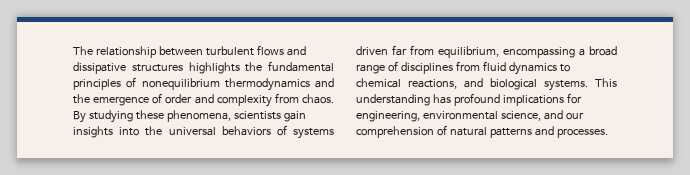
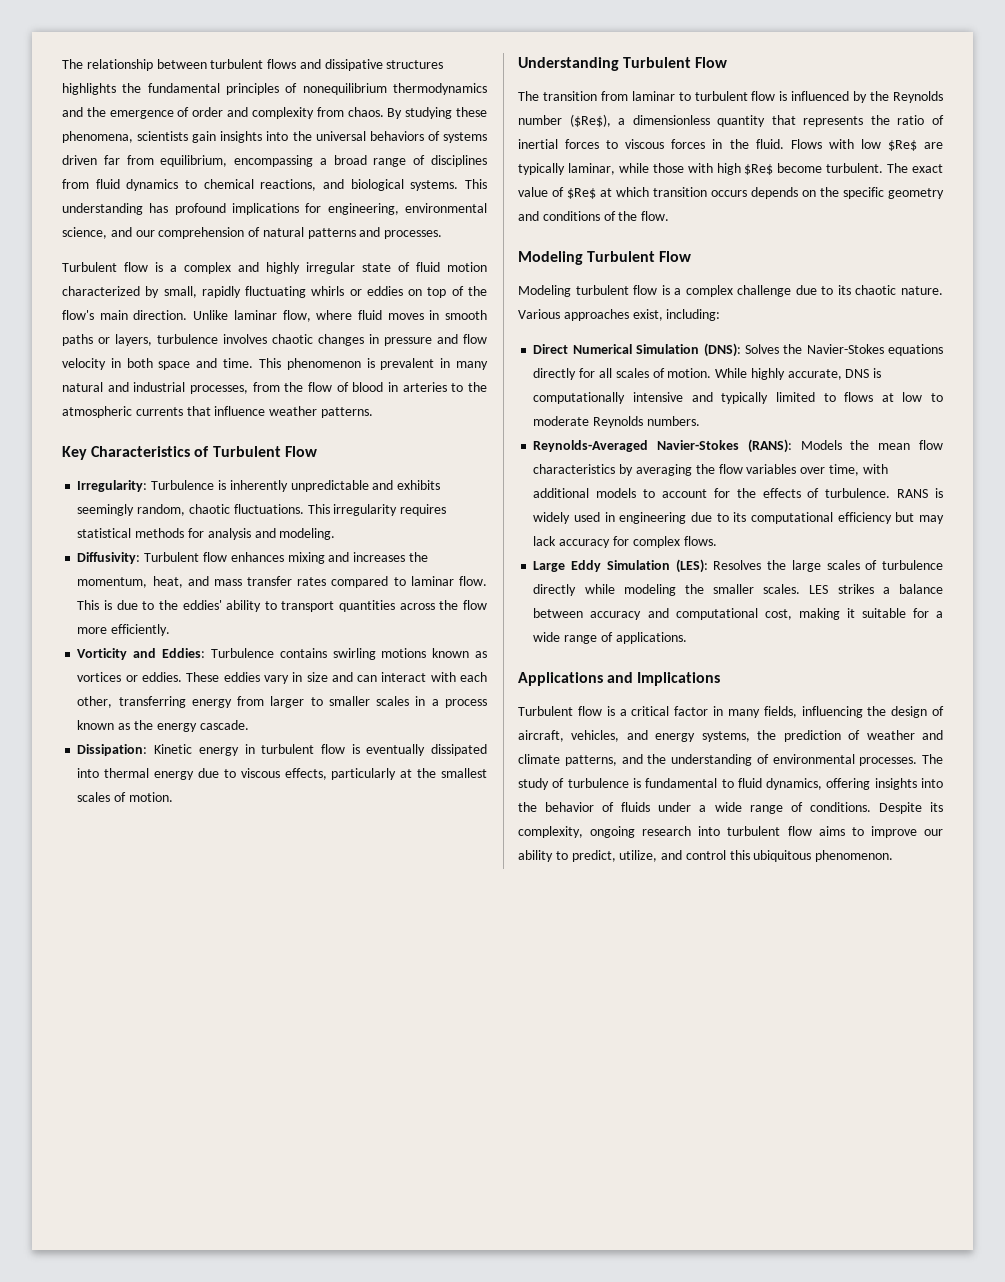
+ Turbulent flow is a complex and highly irregular state of fluid motion characterized by small, rapidly fluctuating whirls or eddies on top of the flow's main direction. Unlike laminar flow, where fluid moves in smooth paths or layers, turbulence involves chaotic changes in pressure and flow velocity in both space and time. This phenomenon is prevalent in many natural and industrial processes, from the flow of blood in arteries to the atmospheric currents that influence weather patterns.
+ Key Characteristics of Turbulent Flow
+ Irregularity: Turbulence is inherently unpredictable and exhibits seemingly random, chaotic fluctuations. This irregularity requires statistical methods for analysis and modeling.
+ Diffusivity: Turbulent flow enhances mixing and increases the momentum, heat, and mass transfer rates compared to laminar flow. This is due to the eddies' ability to transport quantities across the flow more efficiently.
+ Vorticity and Eddies: Turbulence contains swirling motions known as vortices or eddies. These eddies vary in size and can interact with each other, transferring energy from larger to smaller scales in a process known as the energy cascade.
+ Dissipation: Kinetic energy in turbulent flow is eventually dissipated into thermal energy due to viscous effects, particularly at the smallest scales of motion.
+ Understanding Turbulent Flow
+ The transition from laminar to turbulent flow is influenced by the Reynolds number ($Re$), a dimensionless quantity that represents the ratio of inertial forces to viscous forces in the fluid. Flows with low $Re$ are typically laminar, while those with high $Re$ become turbulent. The exact value of $Re$ at which transition occurs depends on the specific geometry and conditions of the flow.
+ Modeling Turbulent Flow
+ Modeling turbulent flow is a complex challenge due to its chaotic nature. Various approaches exist, including:
+ Direct Numerical Simulation (DNS): Solves the Navier-Stokes equations directly for all scales of motion. While highly accurate, DNS is computationally intensive and typically limited to flows at low to moderate Reynolds numbers.
+ Reynolds-Averaged Navier-Stokes (RANS): Models the mean flow characteristics by averaging the flow variables over time, with additional models to account for the effects of turbulence. RANS is widely used in engineering due to its computational efficiency but may lack accuracy for complex flows.
+ Large Eddy Simulation (LES): Resolves the large scales of turbulence directly while modeling the smaller scales. LES strikes a balance between accuracy and computational cost, making it suitable for a wide range of applications.
+ Applications and Implications
+ Turbulent flow is a critical factor in many fields, influencing the design of aircraft, vehicles, and energy systems, the prediction of weather and climate patterns, and the understanding of environmental processes. The study of turbulence is fundamental to fluid dynamics, offering insights into the behavior of fluids under a wide range of conditions. Despite its complexity, ongoing research into turbulent flow aims to improve our ability to predict, utilize, and control this ubiquitous phenomenon.

